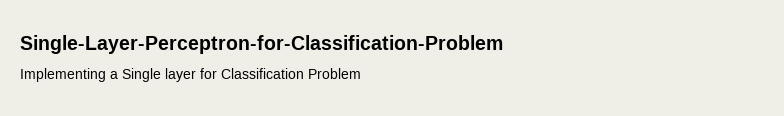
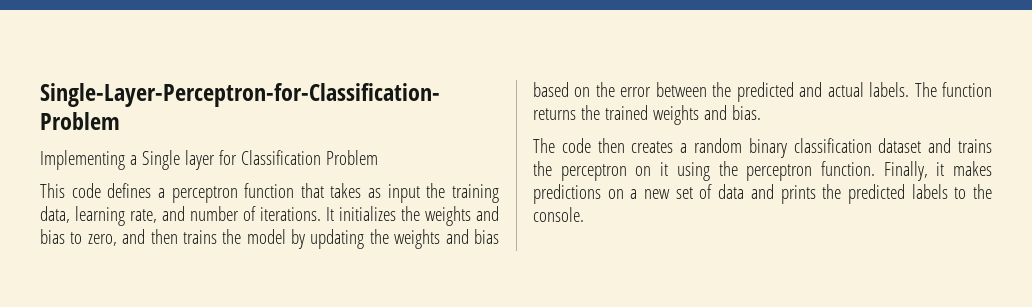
+ This code defines a perceptron function that takes as input the training data, learning rate, and number of iterations. It initializes the weights and bias to zero, and then trains the model by updating the weights and bias based on the error between the predicted and actual labels. The function returns the trained weights and bias.
+ The code then creates a random binary classification dataset and trains the perceptron on it using the perceptron function. Finally, it makes predictions on a new set of data and prints the predicted labels to the console.

